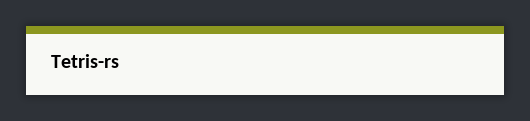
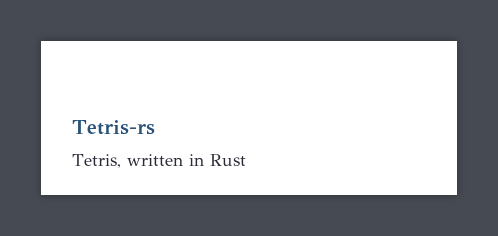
+ Tetris, written in Rust

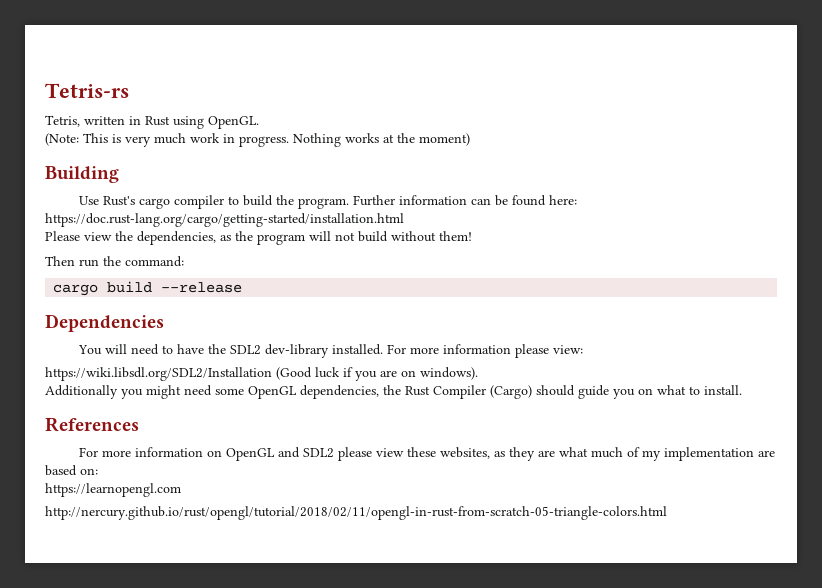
- Tetris, written in Rust
+ Tetris, written in Rust using OpenGL.
+ (Note: This is very much work in progress. Nothing works at the moment)
+ Building
+ Use Rust's cargo compiler to build the program. Further information can be found here: https://doc.rust-lang.org/cargo/getting-started/installation.html
+ Please view the dependencies, as the program will not build without them!
+ Then run the command:
+ cargo build --release
+ Dependencies
+ You will need to have the SDL2 dev-library installed. For more information please view:
+ https://wiki.libsdl.org/SDL2/Installation (Good luck if you are on windows).
+ Additionally you might need some OpenGL dependencies, the Rust Compiler (Cargo) should guide you on what to install.
+ References
+ For more information on OpenGL and SDL2 please view these websites, as they are what much of my implementation are based on:
+ https://learnopengl.com
+ http://nercury.github.io/rust/opengl/tutorial/2018/02/11/opengl-in-rust-from-scratch-05-triangle-colors.html

